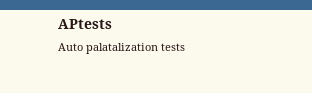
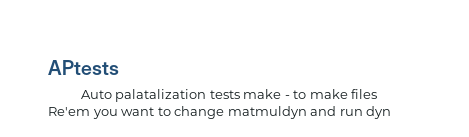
- Auto palatalization tests
+ Auto palatalization tests make - to make files Re'em you want to change matmuldyn and run dyn

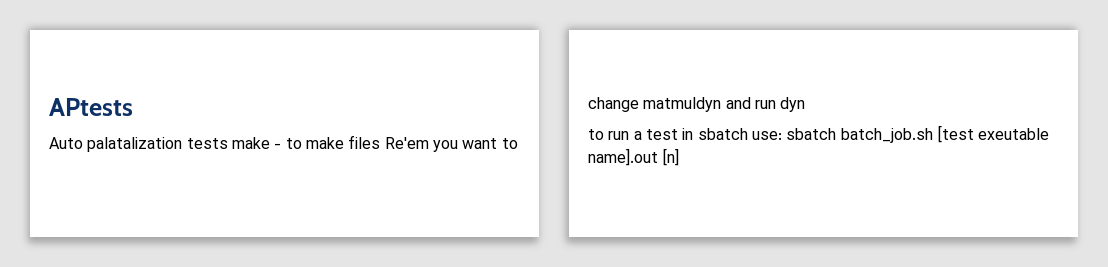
+ to run a test in sbatch use: sbatch batch_job.sh [test exeutable name].out [n]

